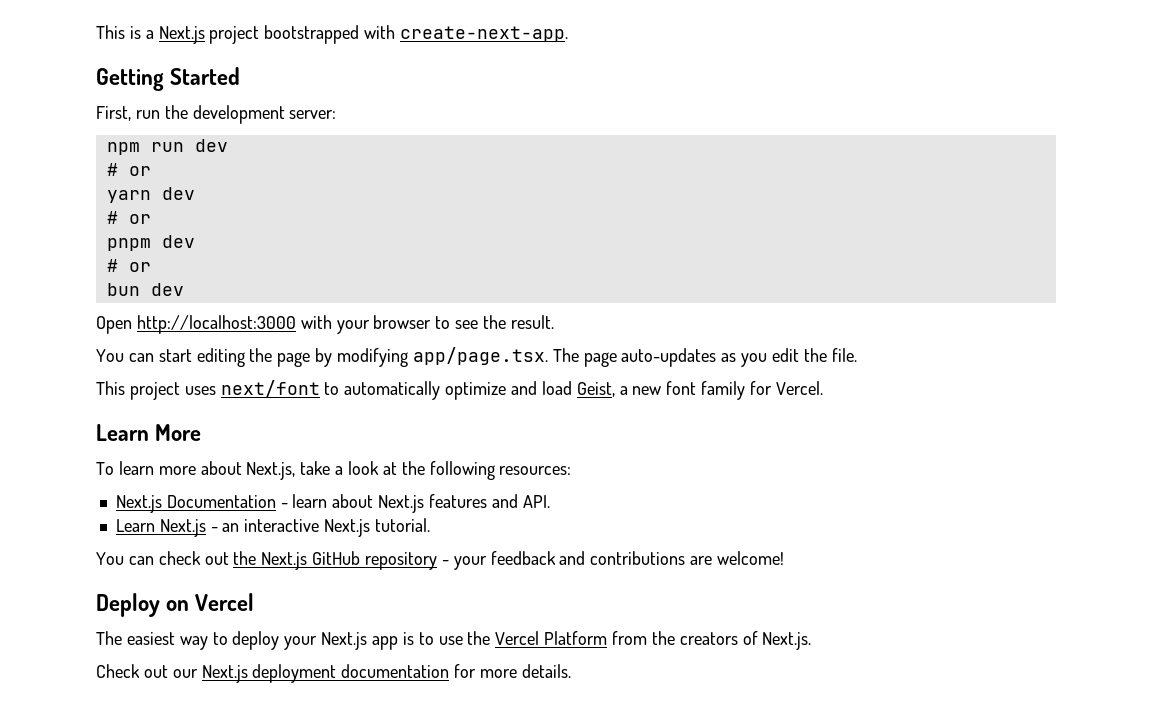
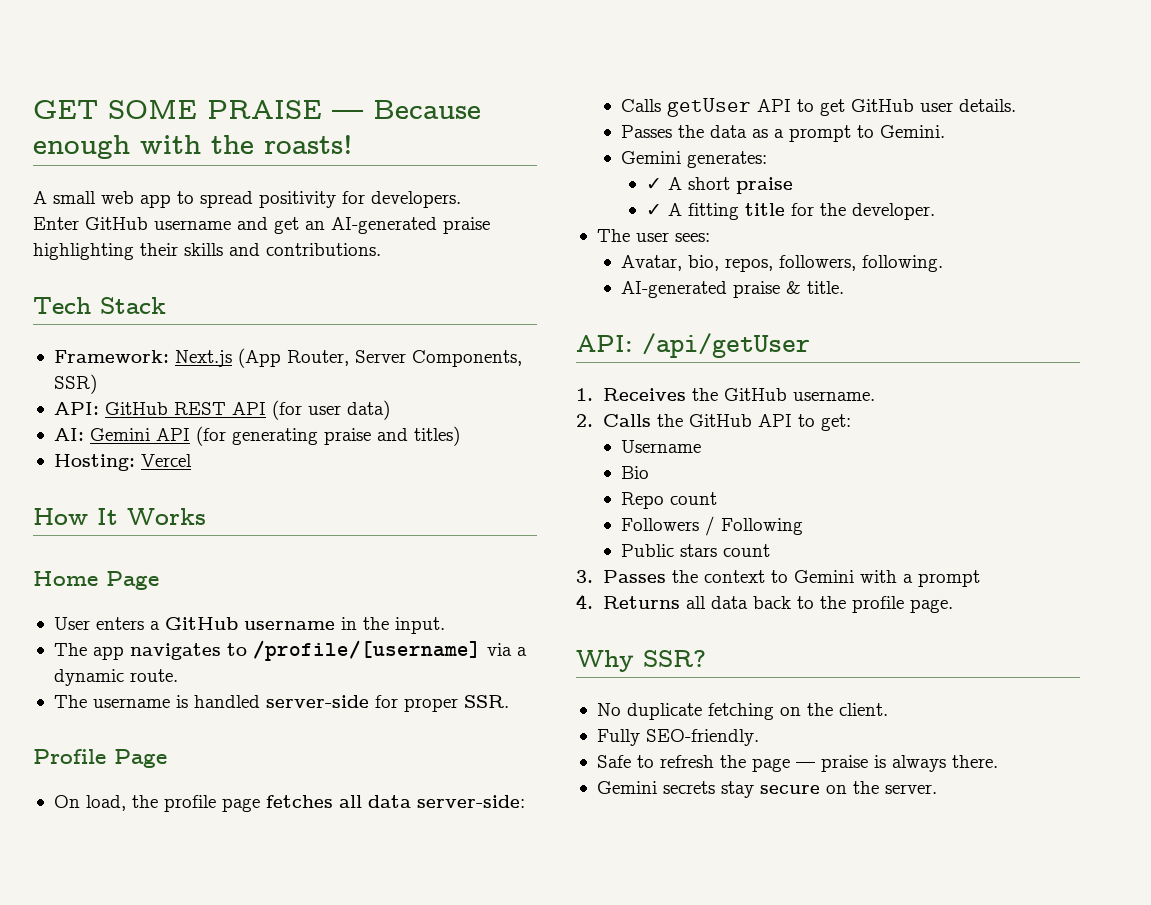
- This is a Next.js project bootstrapped with create-next-app.
- Getting Started
- First, run the development server:
- npm run dev
- # or
- yarn dev
- # or
- pnpm dev
- # or
- bun dev
- Open http://localhost:3000 with your browser to see the result.
- You can start editing the page by modifying app/page.tsx. The page auto-updates as you edit the file.
- This project uses next/font to automatically optimize and load Geist, a new font family for Vercel.
- Learn More
- To learn more about Next.js, take a look at the following resources:
- Next.js Documentation - learn about Next.js features and API.
- Learn Next.js - an interactive Next.js tutorial.
- You can check out the Next.js GitHub repository - your feedback and contributions are welcome!
- Deploy on Vercel
- The easiest way to deploy your Next.js app is to use the Vercel Platform from the creators of Next.js.
- Check out our Next.js deployment documentation for more details.
+ GET SOME PRAISE — Because enough with the roasts!
+ A small web app to spread positivity for developers.
+ Enter GitHub username and get an AI-generated praise highlighting their skills and contributions.
+ Tech Stack
+ Framework: Next.js (App Router, Server Components, SSR)
+ API: GitHub REST API (for user data)
+ AI: Gemini API (for generating praise and titles)
+ Hosting: Vercel
+ How It Works
+ Home Page
+ User enters a GitHub username in the input.
+ The app navigates to /profile/[username] via a dynamic route.
+ The username is handled server-side for proper SSR.
+ Profile Page
+ On load, the profile page fetches all data server-side:
+ Calls getUser API to get GitHub user details.
+ Passes the data as a prompt to Gemini.
+ Gemini generates:
+ ✓ A short praise
+ ✓ A fitting title for the developer.
+ The user sees:
+ Avatar, bio, repos, followers, following.
+ AI-generated praise & title.
+ API: /api/getUser
+ 1. Receives the GitHub username.
+ 2. Calls the GitHub API to get:
+ Username
+ Bio
+ Repo count
+ Followers / Following
+ Public stars count
+ 3. Passes the context to Gemini with a prompt
+ 4. Returns all data back to the profile page.
+ Why SSR?
+ No duplicate fetching on the client.
+ Fully SEO-friendly.
+ Safe to refresh the page — praise is always there.
+ Gemini secrets stay secure on the server.

